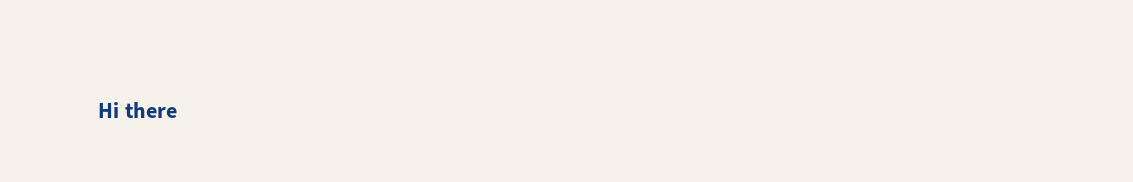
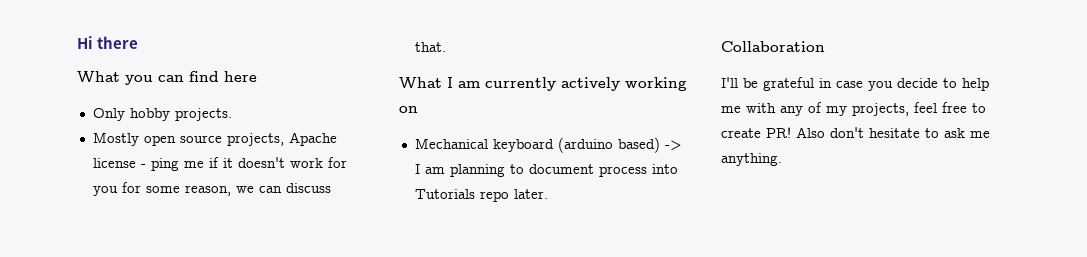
+ What you can find here
+ Only hobby projects.
+ Mostly open source projects, Apache license - ping me if it doesn't work for you for some reason, we can discuss that.
+ What I am currently actively working on
+ Mechanical keyboard (arduino based) -> I am planning to document process into Tutorials repo later.
+ Collaboration
+ I'll be grateful in case you decide to help me with any of my projects, feel free to create PR! Also don't hesitate to ask me anything.

